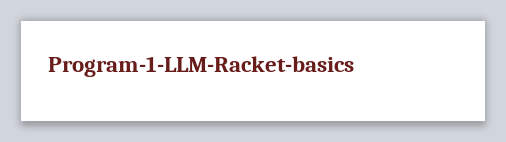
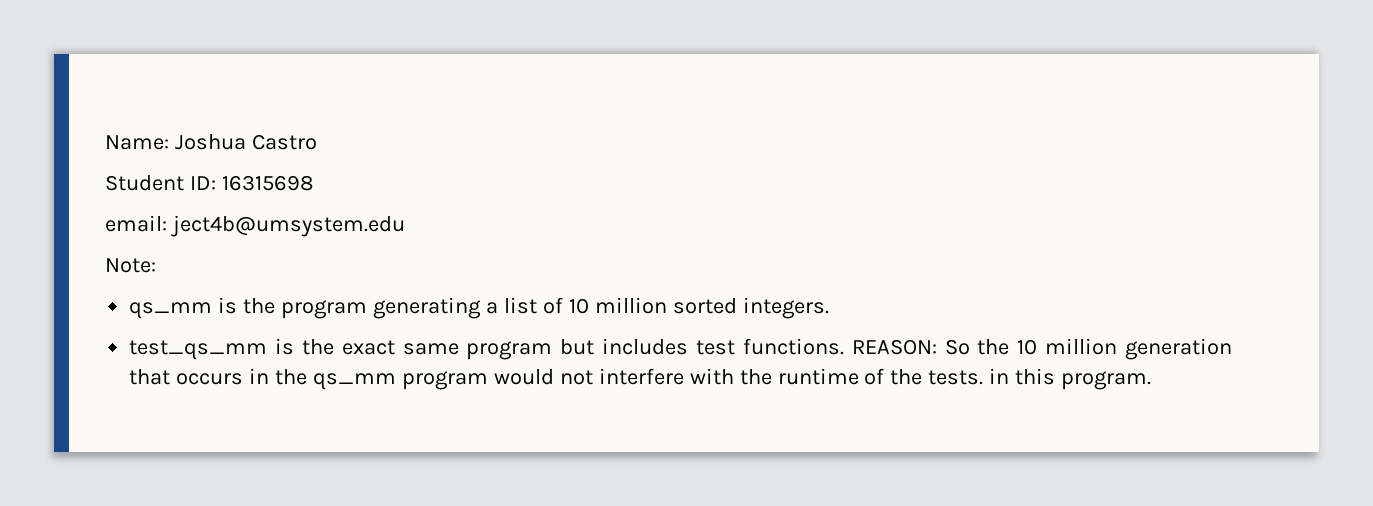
- Program-1-LLM-Racket-basics
+ Name: Joshua Castro
+ Student ID: 16315698
+ email: ject4b@umsystem.edu
+ Note:
+ qs_mm is the program generating a list of 10 million sorted integers.
+ test_qs_mm is the exact same program but includes test functions. REASON: So the 10 million generation that occurs in the qs_mm program would not interfere with the runtime of the tests. in this program.

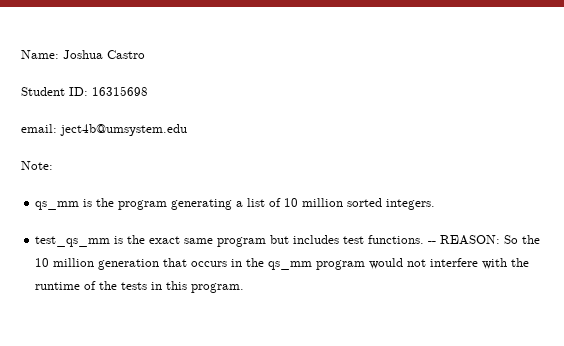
- REASON: So the 10 million generation that occurs in the qs_mm program would not interfere with the runtime of the tests. in this program.
+ -- REASON: So the 10 million generation that occurs in the qs_mm program would not interfere with the runtime of the tests in this program.

